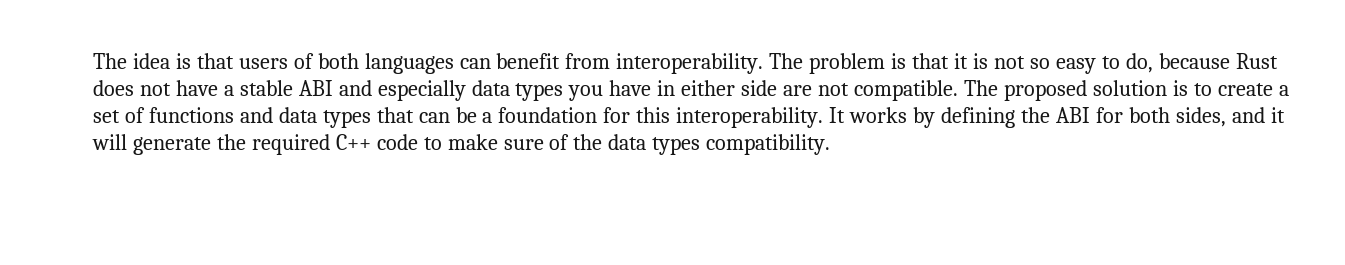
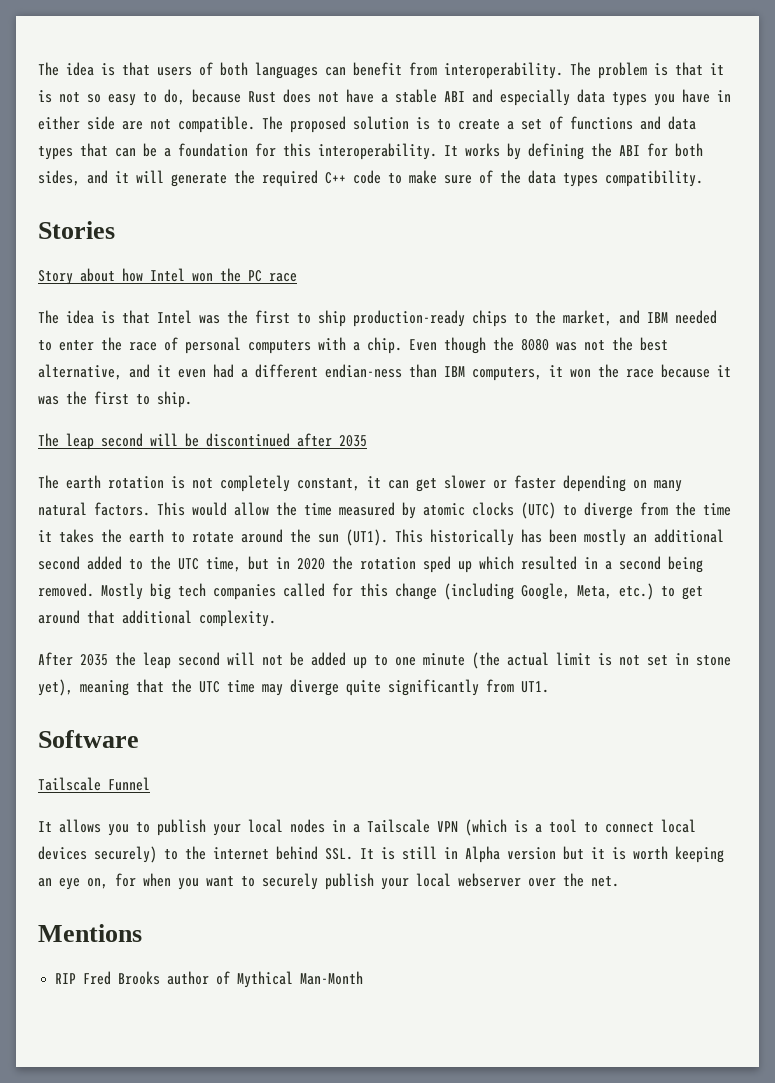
+ Stories
+ Story about how Intel won the PC race
+ The idea is that Intel was the first to ship production-ready chips to the market, and IBM needed to enter the race of personal computers with a chip. Even though the 8080 was not the best alternative, and it even had a different endian-ness than IBM computers, it won the race because it was the first to ship.
+ The leap second will be discontinued after 2035
+ The earth rotation is not completely constant, it can get slower or faster depending on many natural factors. This would allow the time measured by atomic clocks (UTC) to diverge from the time it takes the earth to rotate around the sun (UT1). This historically has been mostly an additional second added to the UTC time, but in 2020 the rotation sped up which resulted in a second being removed. Mostly big tech companies called for this change (including Google, Meta, etc.) to get around that additional complexity.
+ After 2035 the leap second will not be added up to one minute (the actual limit is not set in stone yet), meaning that the UTC time may diverge quite significantly from UT1.
+ Software
+ Tailscale Funnel
+ It allows you to publish your local nodes in a Tailscale VPN (which is a tool to connect local devices securely) to the internet behind SSL. It is still in Alpha version but it is worth keeping an eye on, for when you want to securely publish your local webserver over the net.
+ Mentions
+ RIP Fred Brooks author of Mythical Man-Month

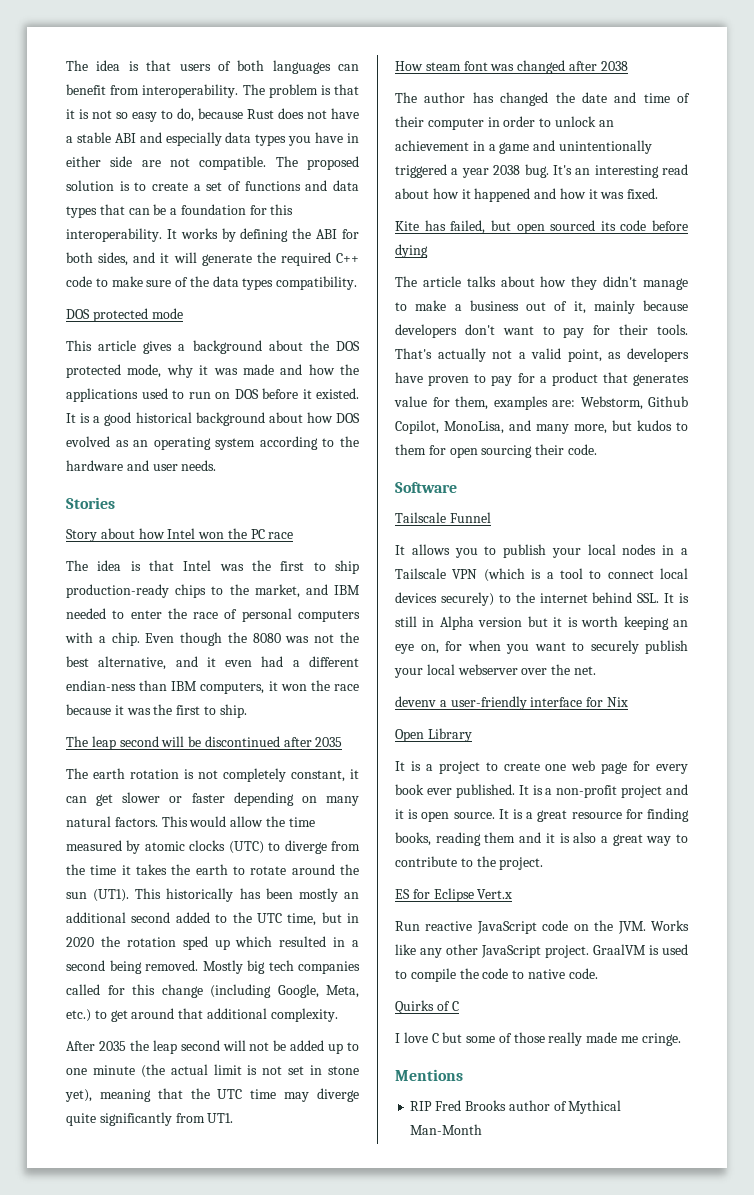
+ DOS protected mode
+ This article gives a background about the DOS protected mode, why it was made and how the applications used to run on DOS before it existed. It is a good historical background about how DOS evolved as an operating system according to the hardware and user needs.
+ How steam font was changed after 2038
+ The author has changed the date and time of their computer in order to unlock an achievement in a game and unintentionally triggered a year 2038 bug. It's an interesting read about how it happened and how it was fixed.
+ Kite has failed, but open sourced its code before dying
+ The article talks about how they didn't manage to make a business out of it, mainly because developers don't want to pay for their tools. That's actually not a valid point, as developers have proven to pay for a product that generates value for them, examples are: Webstorm, Github Copilot, MonoLisa, and many more, but kudos to them for open sourcing their code.
+ devenv a user-friendly interface for Nix
+ Open Library
+ It is a project to create one web page for every book ever published. It is a non-profit project and it is open source. It is a great resource for finding books, reading them and it is also a great way to contribute to the project.
+ ES for Eclipse Vert.x
+ Run reactive JavaScript code on the JVM. Works like any other JavaScript project. GraalVM is used to compile the code to native code.
+ Quirks of C
+ I love C but some of those really made me cringe.

